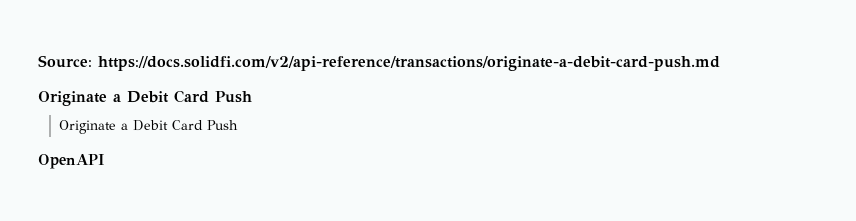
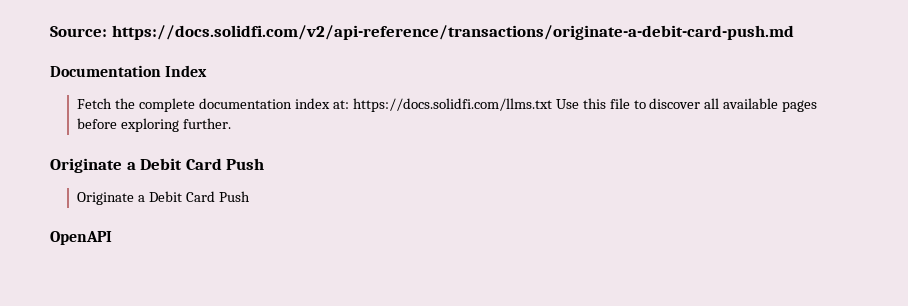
+ Documentation Index
+ Fetch the complete documentation index at: https://docs.solidfi.com/llms.txt Use this file to discover all available pages before exploring further.

